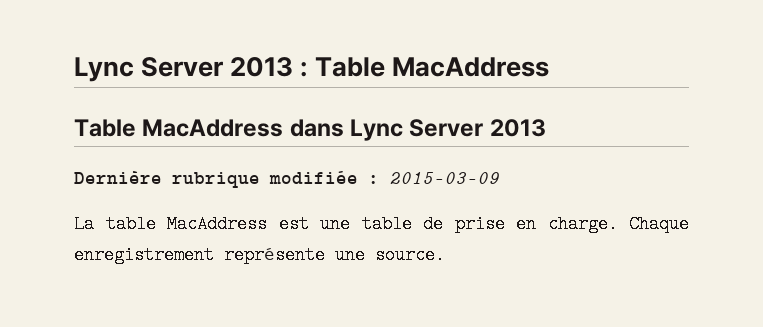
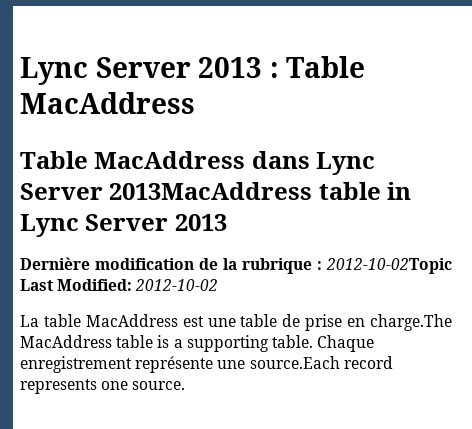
- Table MacAddress dans Lync Server 2013
- Dernière rubrique modifiée : 2015-03-09
+ Table MacAddress dans Lync Server 2013MacAddress table in Lync Server 2013
+ Dernière modification de la rubrique : 2012-10-02Topic Last Modified: 2012-10-02
- La table MacAddress est une table de prise en charge. Chaque enregistrement représente une source.
+ La table MacAddress est une table de prise en charge.The MacAddress table is a supporting table. Chaque enregistrement représente une source.Each record represents one source.

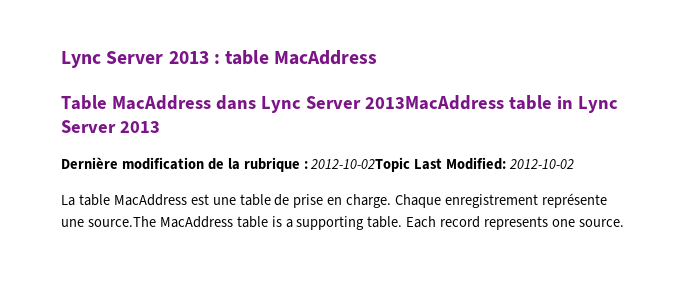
- Lync Server 2013 : Table MacAddress
+ Lync Server 2013 : table MacAddress
- La table MacAddress est une table de prise en charge.The MacAddress table is a supporting table.
+ La table MacAddress est une table de prise en charge. Chaque enregistrement représente une source.The MacAddress table is a supporting table.
- Chaque enregistrement représente une source.Each record represents one source.
+ Each record represents one source.

